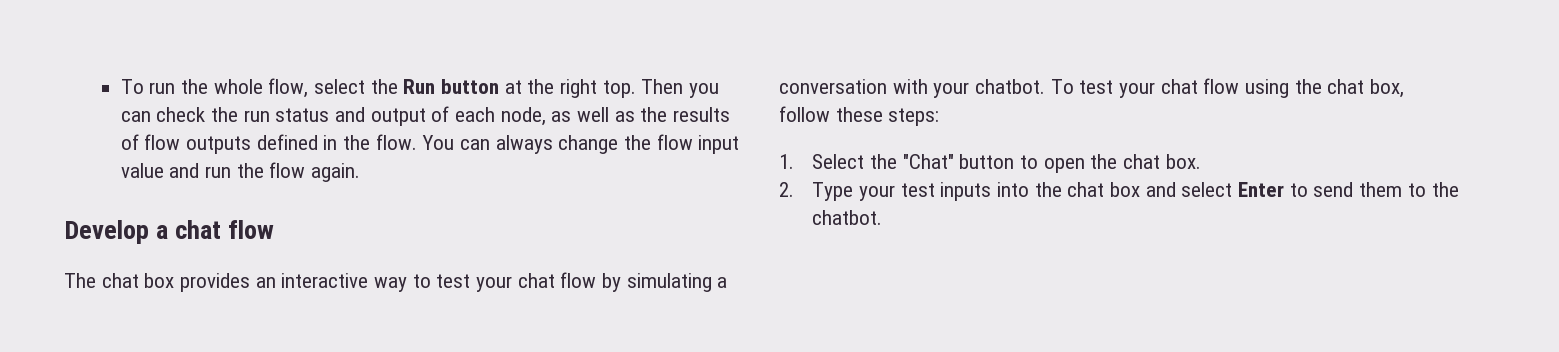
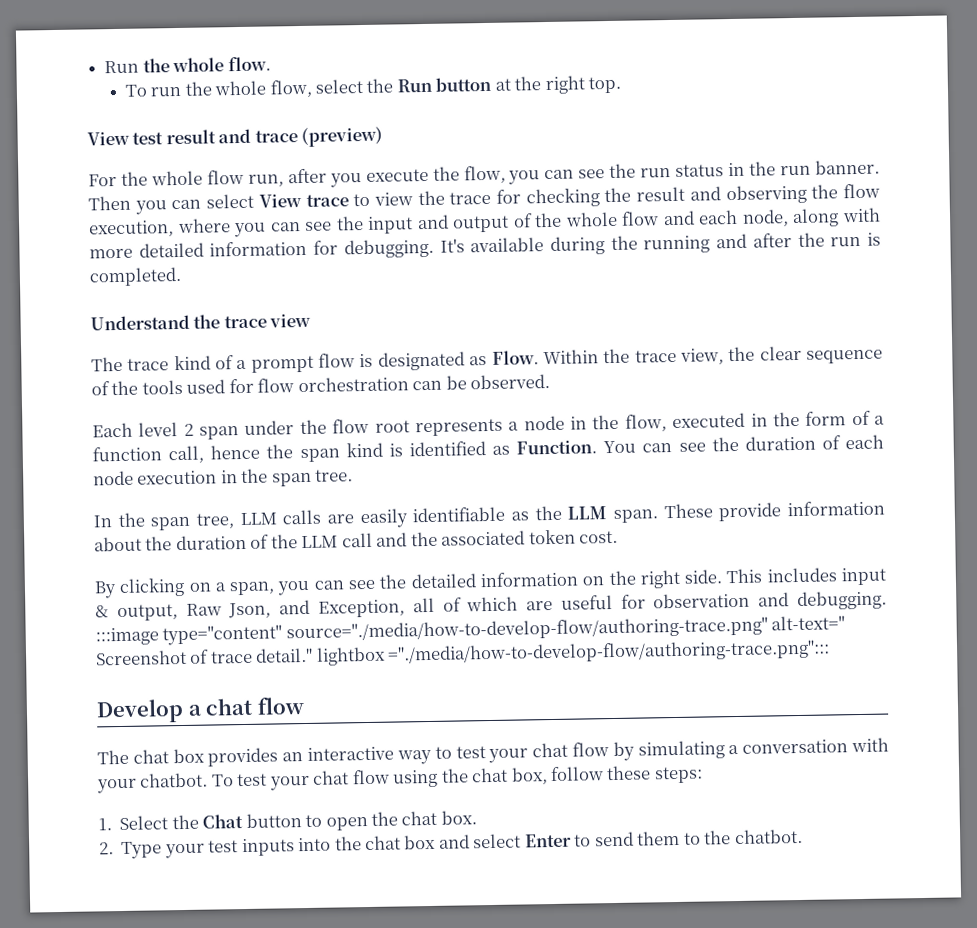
+ Run the whole flow.
- To run the whole flow, select the Run button at the right top. Then you can check the run status and output of each node, as well as the results of flow outputs defined in the flow. You can always change the flow input value and run the flow again.
+ To run the whole flow, select the Run button at the right top.
+ View test result and trace (preview)
+ For the whole flow run, after you execute the flow, you can see the run status in the run banner. Then you can select View trace to view the trace for checking the result and observing the flow execution, where you can see the input and output of the whole flow and each node, along with more detailed information for debugging. It's available during the running and after the run is completed.
+ Understand the trace view
+ The trace kind of a prompt flow is designated as Flow. Within the trace view, the clear sequence of the tools used for flow orchestration can be observed.
+ Each level 2 span under the flow root represents a node in the flow, executed in the form of a function call, hence the span kind is identified as Function. You can see the duration of each node execution in the span tree.
+ In the span tree, LLM calls are easily identifiable as the LLM span. These provide information about the duration of the LLM call and the associated token cost.
+ By clicking on a span, you can see the detailed information on the right side. This includes input & output, Raw Json, and Exception, all of which are useful for observation and debugging. :::image type="content" source="./media/how-to-develop-flow/authoring-trace.png" alt-text=" Screenshot of trace detail." lightbox ="./media/how-to-develop-flow/authoring-trace.png":::
- 1. Select the "Chat" button to open the chat box.
+ 1. Select the Chat button to open the chat box.

